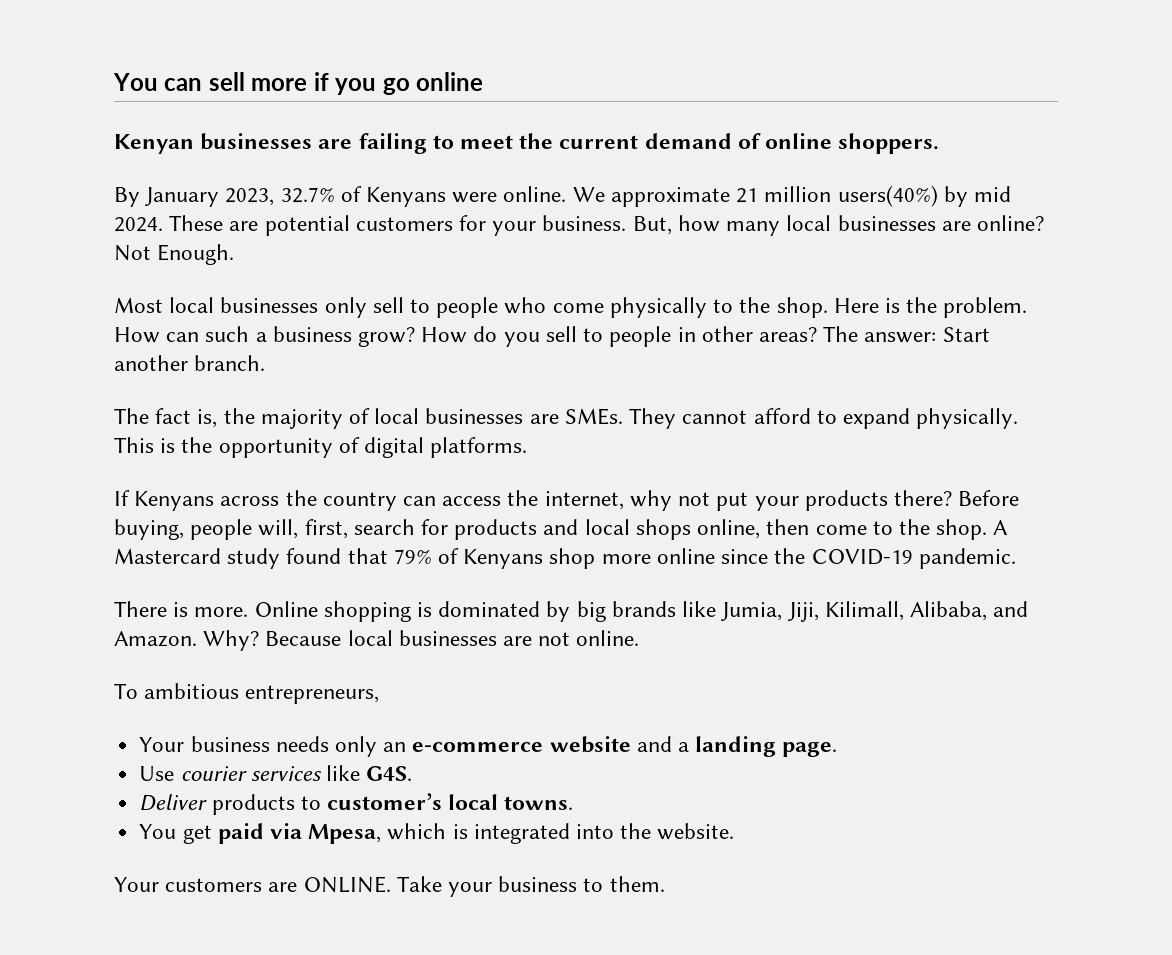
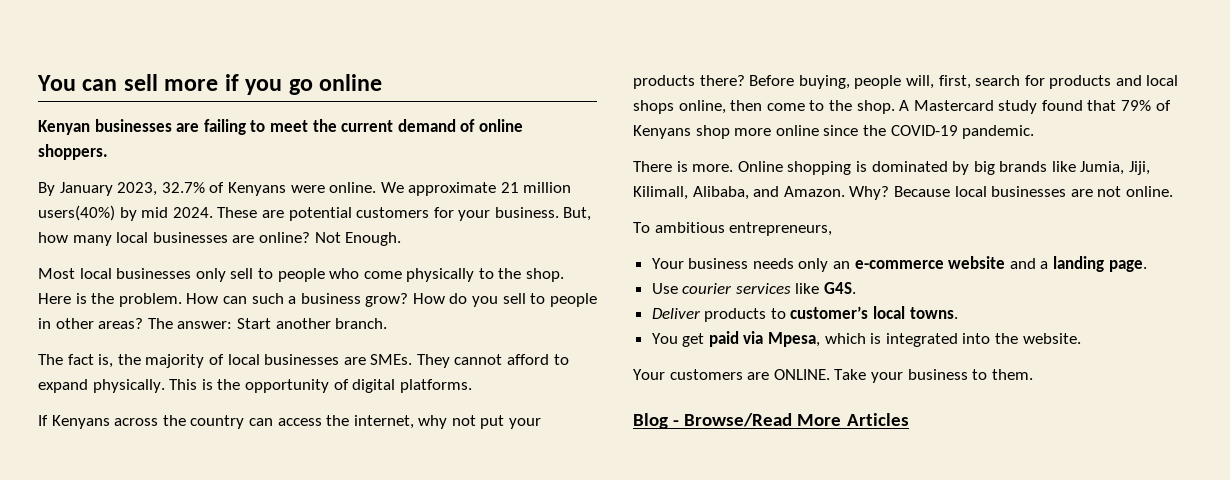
+ Blog - Browse/Read More Articles

